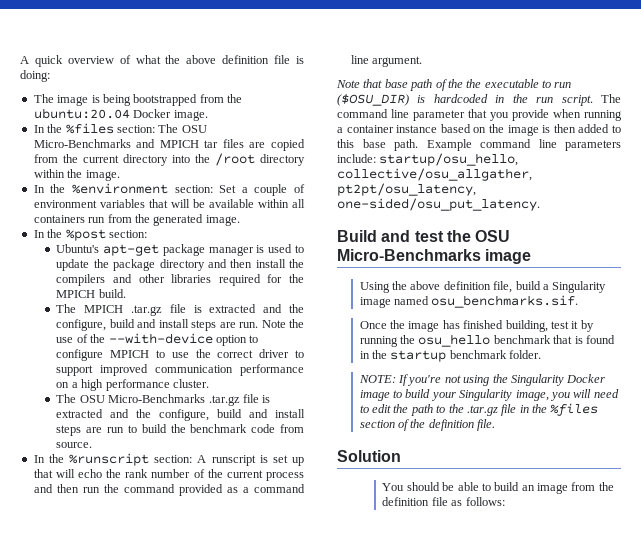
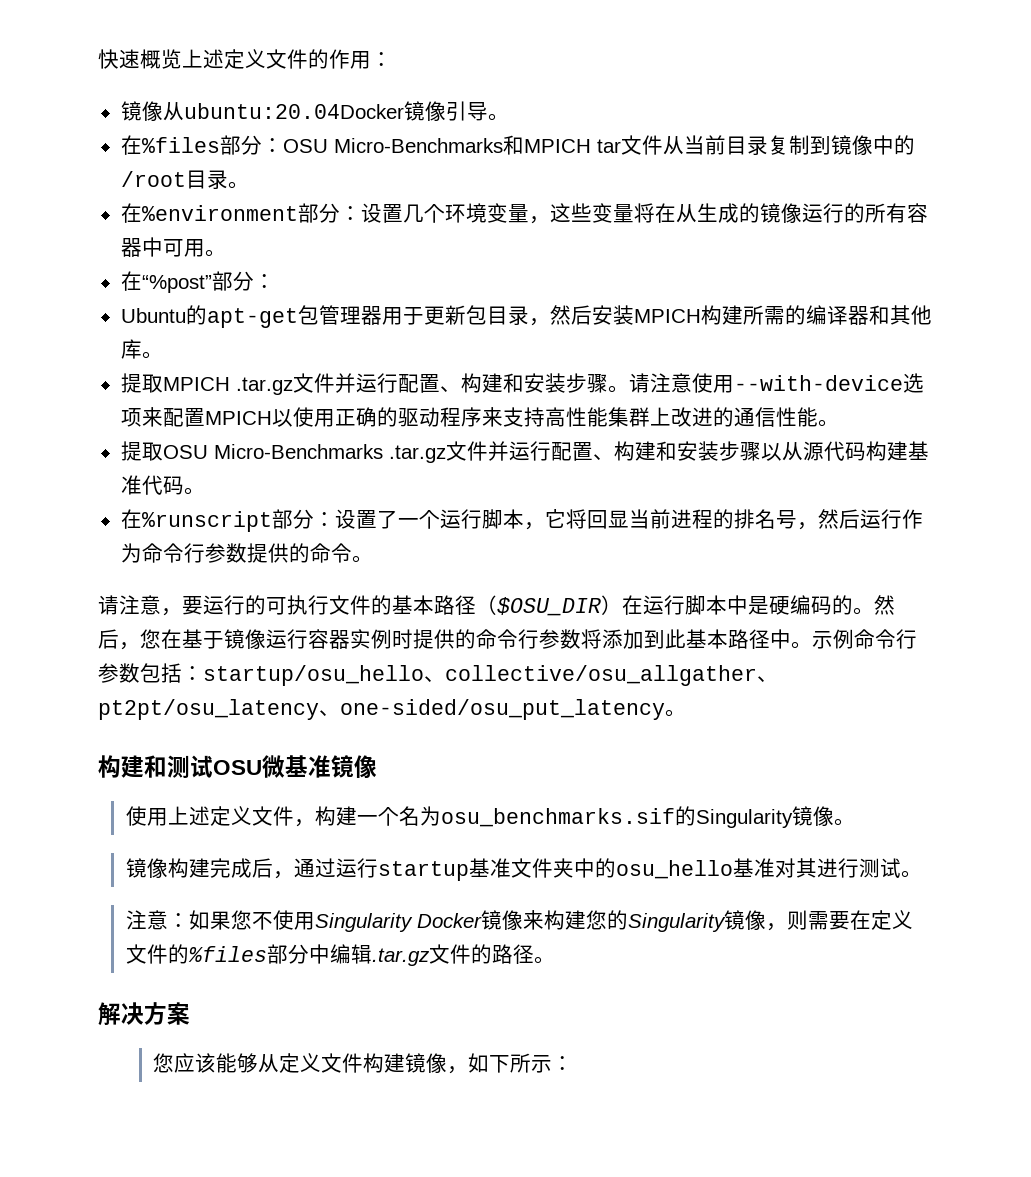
- A quick overview of what the above definition file is doing:
- The image is being bootstrapped from the ubuntu:20.04 Docker image.
- In the %files section: The OSU Micro-Benchmarks and MPICH tar files are copied from the current directory into the /root directory within the image.
- In the %environment section: Set a couple of environment variables that will be available within all containers run from the generated image.
- In the %post section:
- Ubuntu's apt-get package manager is used to update the package directory and then install the compilers and other libraries required for the MPICH build.
- The MPICH .tar.gz file is extracted and the configure, build and install steps are run. Note the use of the --with-device option to configure MPICH to use the correct driver to support improved communication performance on a high performance cluster.
- The OSU Micro-Benchmarks .tar.gz file is extracted and the configure, build and install steps are run to build the benchmark code from source.
- In the %runscript section: A runscript is set up that will echo the rank number of the current process and then run the command provided as a command line argument.
- Note that base path of the the executable to run ($OSU_DIR) is hardcoded in the run script. The command line parameter that you provide when running a container instance based on the image is then added to this base path. Example command line parameters include: startup/osu_hello, collective/osu_allgather, pt2pt/osu_latency, one-sided/osu_put_latency.
- Build and test the OSU Micro-Benchmarks image
- Using the above definition file, build a Singularity image named osu_benchmarks.sif.
- Once the image has finished building, test it by running the osu_hello benchmark that is found in the startup benchmark folder.
- NOTE: If you're not using the Singularity Docker image to build your Singularity image, you will need to edit the path to the .tar.gz file in the %files section of the definition file.
- Solution
- You should be able to build an image from the definition file as follows:
+ 快速概览上述定义文件的作用：
+ 镜像从ubuntu:20.04Docker镜像引导。
+ 在%files部分：OSU Micro-Benchmarks和MPICH tar文件从当前目录复制到镜像中的/root目录。
+ 在%environment部分：设置几个环境变量，这些变量将在从生成的镜像运行的所有容器中可用。
+ 在“%post”部分：
+ Ubuntu的apt-get包管理器用于更新包目录，然后安装MPICH构建所需的编译器和其他库。
+ 提取MPICH .tar.gz文件并运行配置、构建和安装步骤。请注意使用--with-device选项来配置MPICH以使用正确的驱动程序来支持高性能集群上改进的通信性能。
+ 提取OSU Micro-Benchmarks .tar.gz文件并运行配置、构建和安装步骤以从源代码构建基准代码。
+ 在%runscript部分：设置了一个运行脚本，它将回显当前进程的排名号，然后运行作为命令行参数提供的命令。
+ 请注意，要运行的可执行文件的基本路径（$OSU_DIR）在运行脚本中是硬编码的。然后，您在基于镜像运行容器实例时提供的命令行参数将添加到此基本路径中。示例命令行参数包括：startup/osu_hello、collective/osu_allgather、pt2pt/osu_latency、one-sided/osu_put_latency。
+ 构建和测试OSU微基准镜像
+ 使用上述定义文件，构建一个名为osu_benchmarks.sif的Singularity镜像。
+ 镜像构建完成后，通过运行startup基准文件夹中的osu_hello基准对其进行测试。
+ 注意：如果您不使用Singularity Docker镜像来构建您的Singularity镜像，则需要在定义文件的%files部分中编辑.tar.gz文件的路径。
+ 解决方案
+ 您应该能够从定义文件构建镜像，如下所示：

